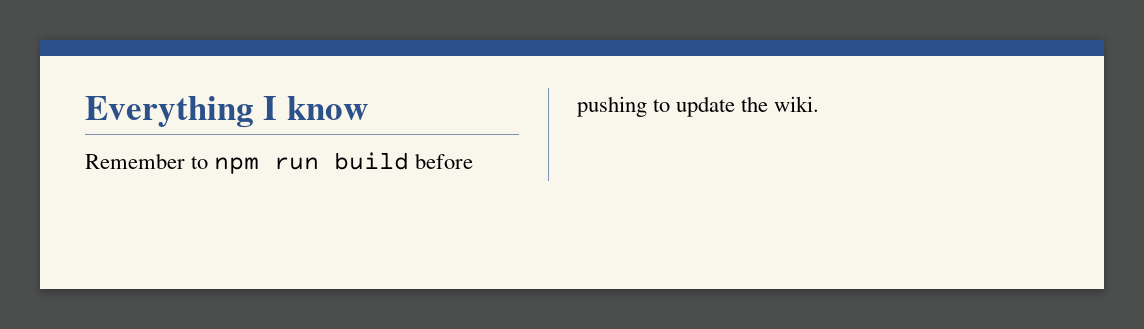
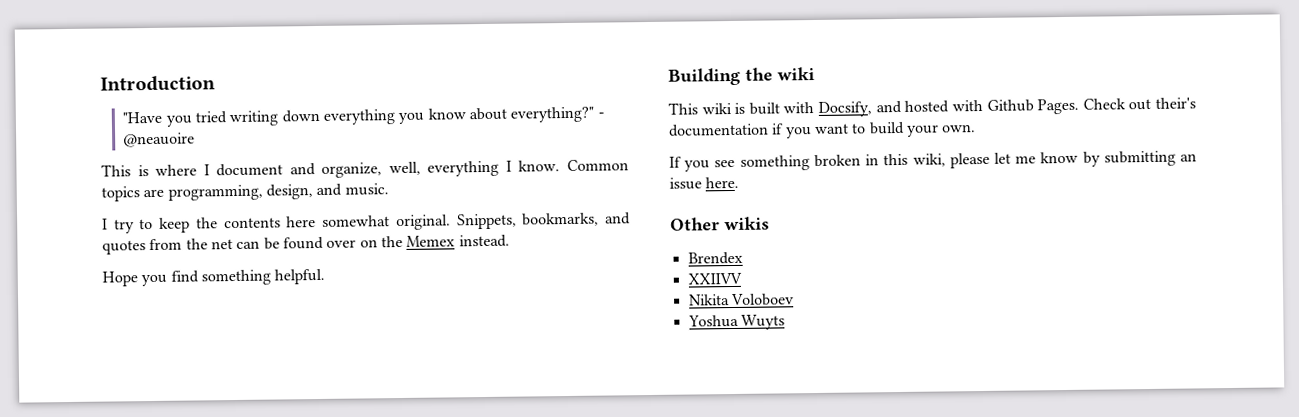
- Everything I know
- Remember to npm run build before pushing to update the wiki.
+ Introduction
+ "Have you tried writing down everything you know about everything?" - @neauoire
+ This is where I document and organize, well, everything I know. Common topics are programming, design, and music.
+ I try to keep the contents here somewhat original. Snippets, bookmarks, and quotes from the net can be found over on the Memex instead.
+ Hope you find something helpful.
+ Building the wiki
+ This wiki is built with Docsify, and hosted with Github Pages. Check out their's documentation if you want to build your own.
+ If you see something broken in this wiki, please let me know by submitting an issue here.
+ Other wikis
+ Brendex
+ XXIIVV
+ Nikita Voloboev
+ Yoshua Wuyts

